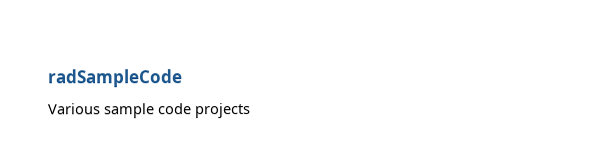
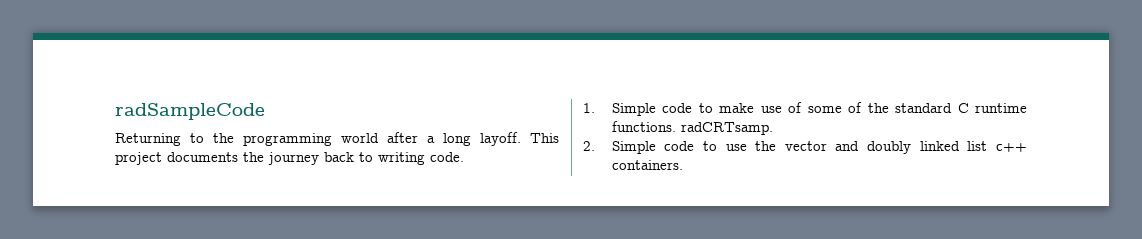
- Various sample code projects
+ Returning to the programming world after a long layoff. This project documents the journey back to writing code.
+ 1. Simple code to make use of some of the standard C runtime functions. radCRTsamp.
+ 2. Simple code to use the vector and doubly linked list c++ containers.

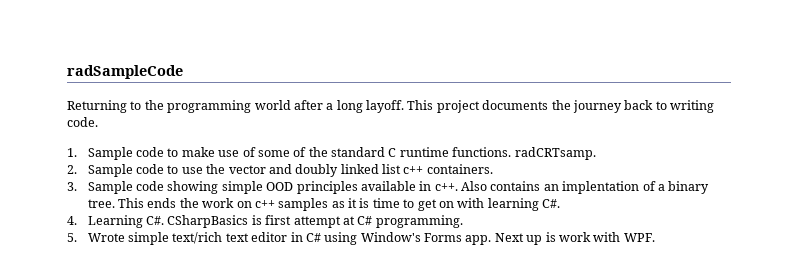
- 1. Simple code to make use of some of the standard C runtime functions. radCRTsamp.
+ 1. Sample code to make use of some of the standard C runtime functions. radCRTsamp.
- 2. Simple code to use the vector and doubly linked list c++ containers.
+ 2. Sample code to use the vector and doubly linked list c++ containers.
+ 3. Sample code showing simple OOD principles available in c++. Also contains an implentation of a binary tree. This ends the work on c++ samples as it is time to get on with learning C#.
+ 4. Learning C#. CSharpBasics is first attempt at C# programming.
+ 5. Wrote simple text/rich text editor in C# using Window's Forms app. Next up is work with WPF.

